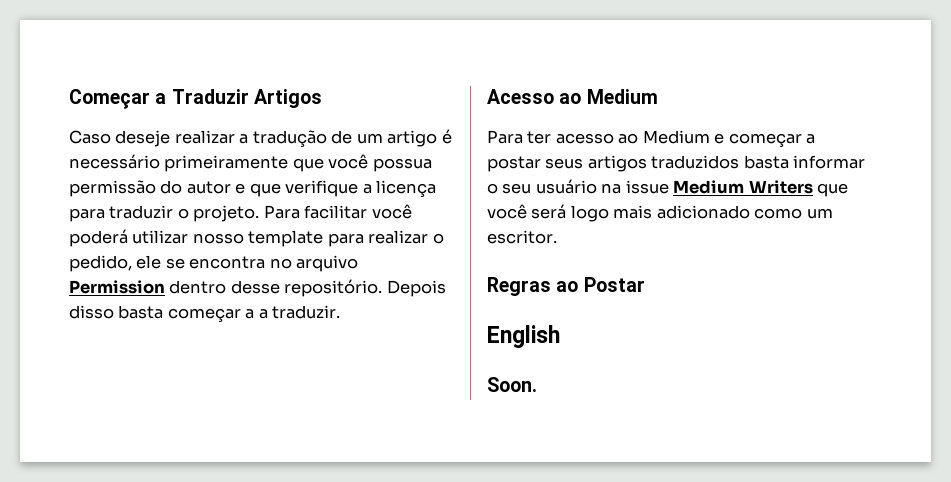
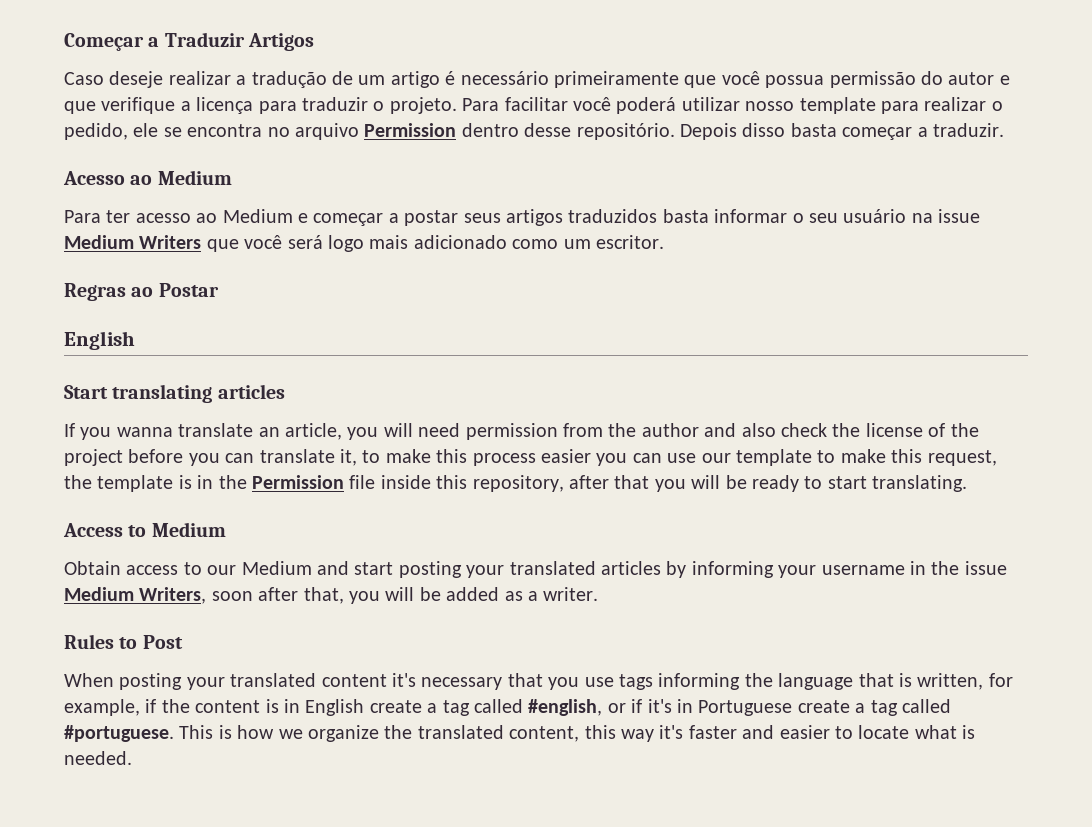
- Depois disso basta começar a a traduzir.
+ Depois disso basta começar a traduzir.
- Soon.
+ Start translating articles
+ If you wanna translate an article, you will need permission from the author and also check the license of the project before you can translate it, to make this process easier you can use our template to make this request, the template is in the Permission file inside this repository, after that you will be ready to start translating.
+ Access to Medium
+ Obtain access to our Medium and start posting your translated articles by informing your username in the issue Medium Writers, soon after that, you will be added as a writer.
+ Rules to Post
+ When posting your translated content it's necessary that you use tags informing the language that is written, for example, if the content is in English create a tag called #english, or if it's in Portuguese create a tag called #portuguese. This is how we organize the translated content, this way it's faster and easier to locate what is needed.

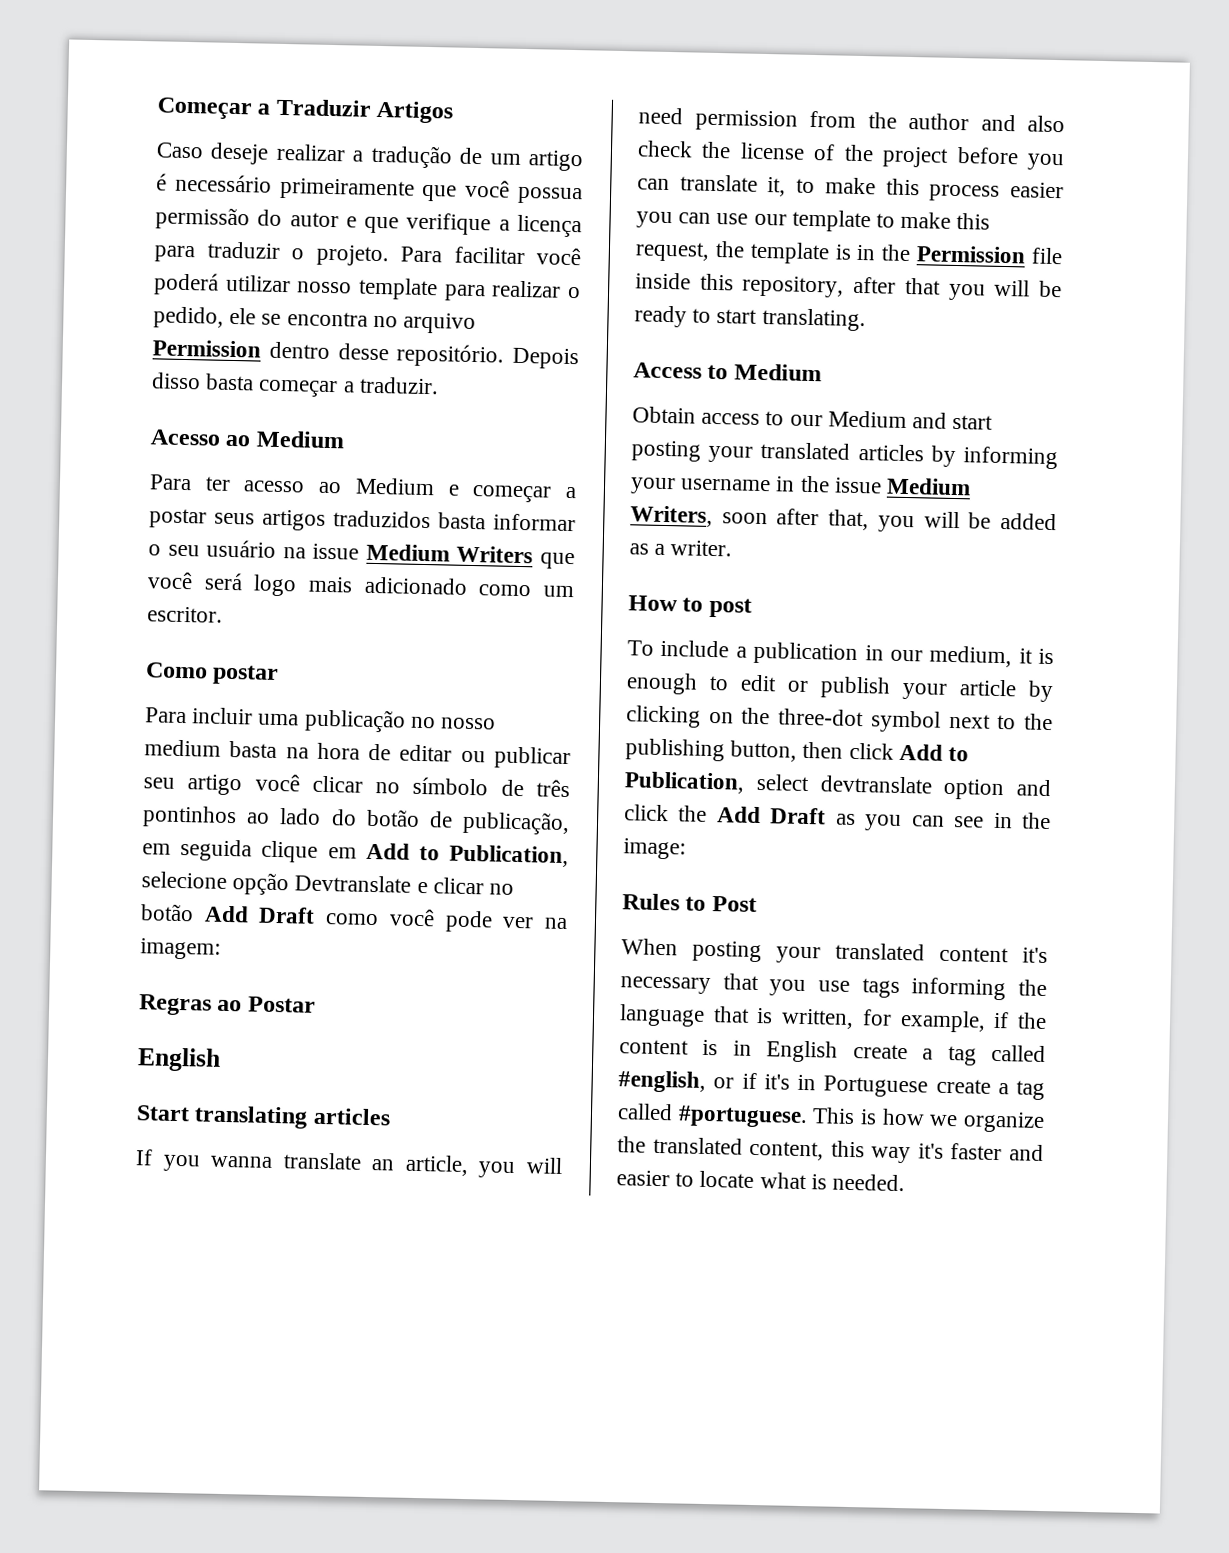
+ Como postar
+ Para incluir uma publicação no nosso medium basta na hora de editar ou publicar seu artigo você clicar no símbolo de três pontinhos ao lado do botão de publicação, em seguida clique em Add to Publication, selecione opção Devtranslate e clicar no botão Add Draft como você pode ver na imagem:
+ How to post
+ To include a publication in our medium, it is enough to edit or publish your article by clicking on the three-dot symbol next to the publishing button, then click Add to Publication, select devtranslate option and click the Add Draft as you can see in the image:

